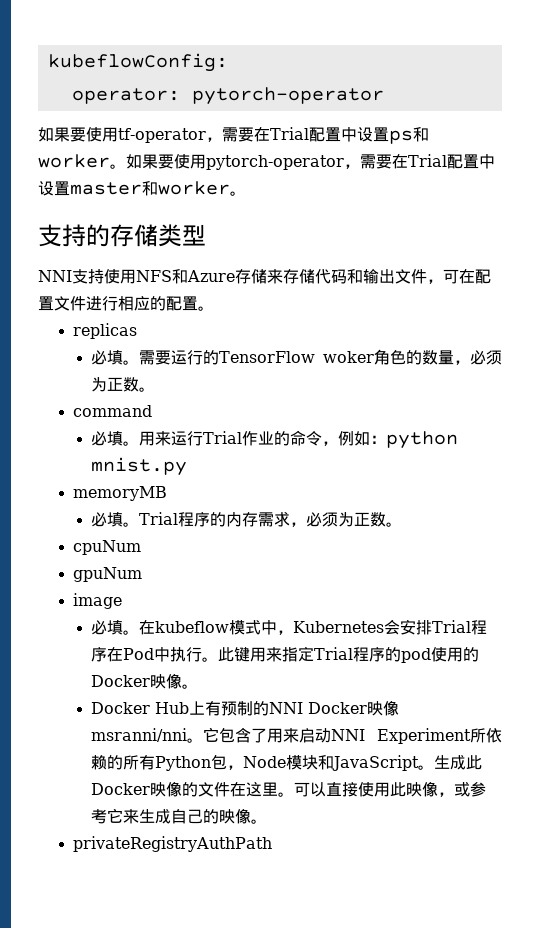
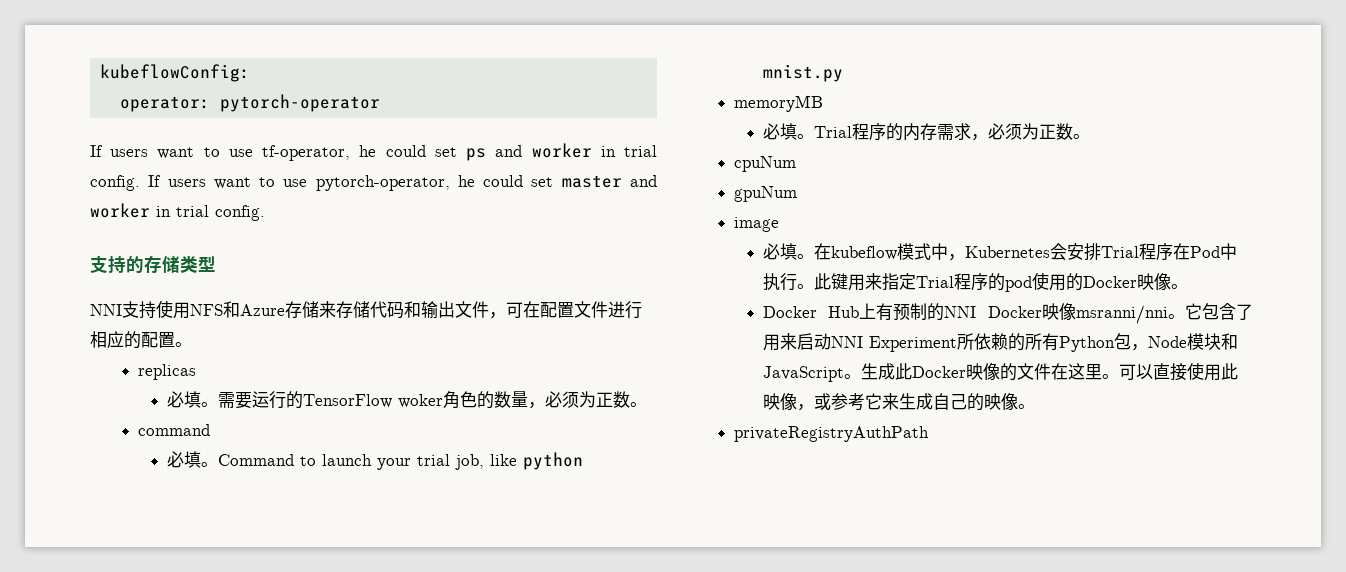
- 如果要使用tf-operator，需要在Trial配置中设置ps和worker。如果要使用pytorch-operator，需要在Trial配置中设置master和worker。
+ If users want to use tf-operator, he could set ps and worker in trial config. If users want to use pytorch-operator, he could set master and worker in trial config.
- 用来运行Trial作业的命令，例如：python mnist.py
+ Command to launch your trial job, like python mnist.py

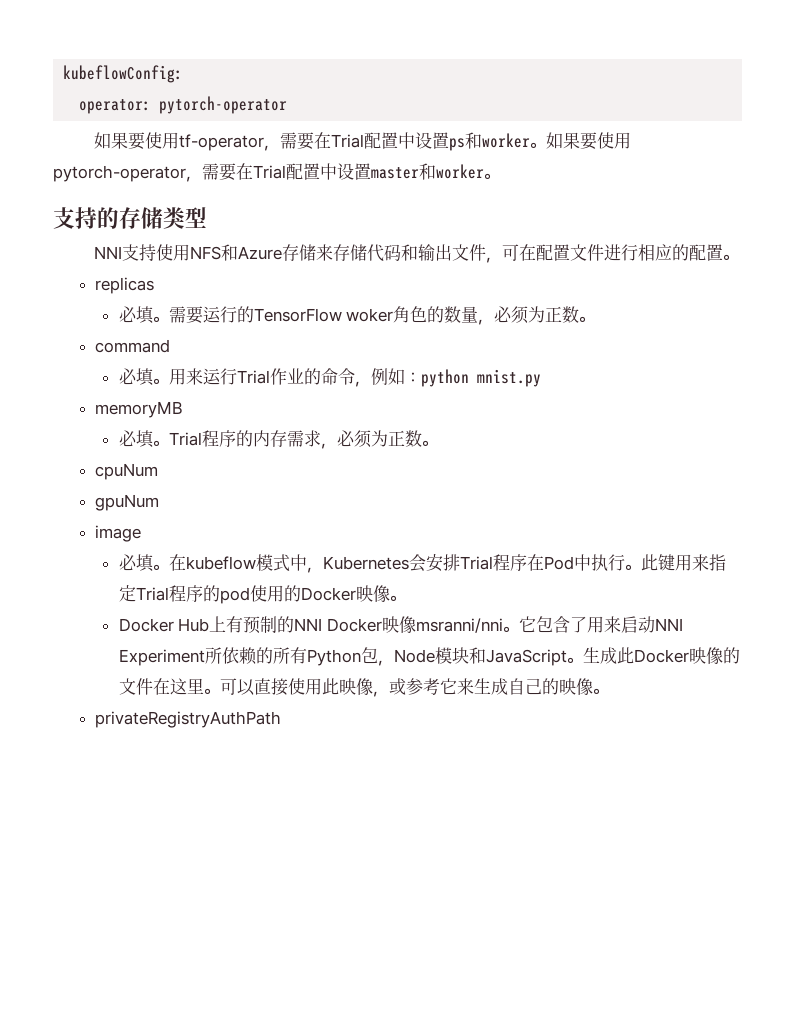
- If users want to use tf-operator, he could set ps and worker in trial config. If users want to use pytorch-operator, he could set master and worker in trial config.
+ 如果要使用tf-operator，需要在Trial配置中设置ps和worker。如果要使用pytorch-operator，需要在Trial配置中设置master和worker。
- Command to launch your trial job, like python mnist.py
+ 用来运行Trial作业的命令，例如：python mnist.py

